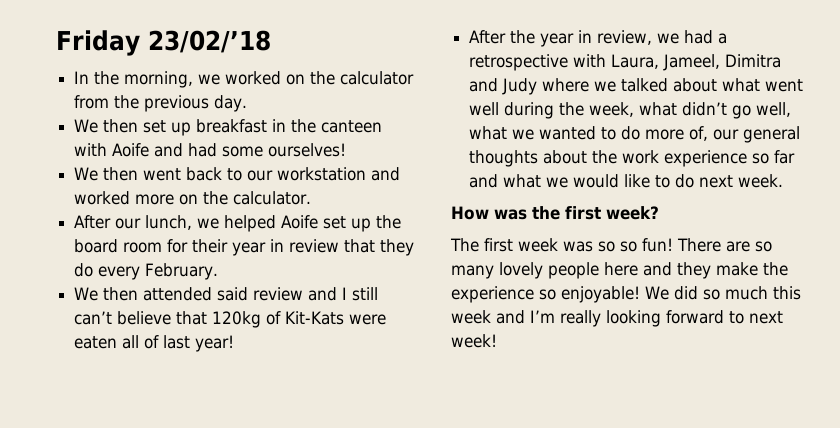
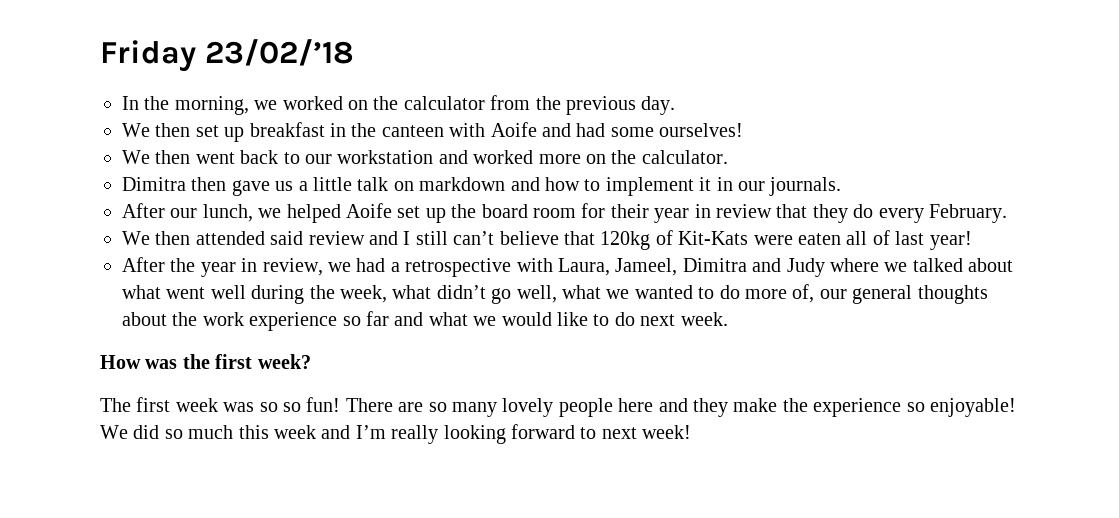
+ Dimitra then gave us a little talk on markdown and how to implement it in our journals.

